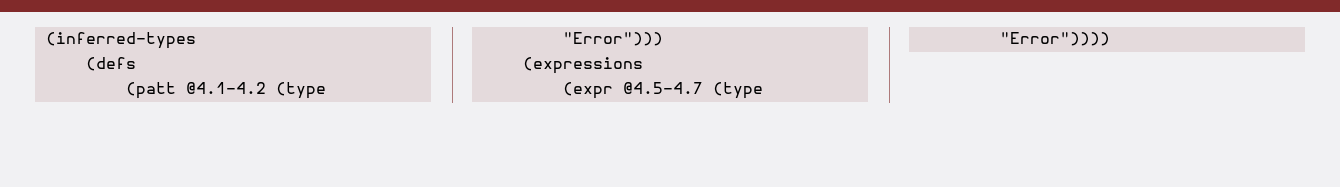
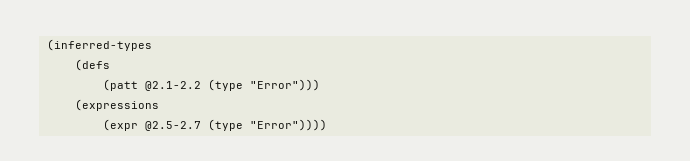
- (patt @4.1-4.2 (type "Error")))
+ (patt @2.1-2.2 (type "Error")))
- (expr @4.5-4.7 (type "Error"))))
+ (expr @2.5-2.7 (type "Error"))))

